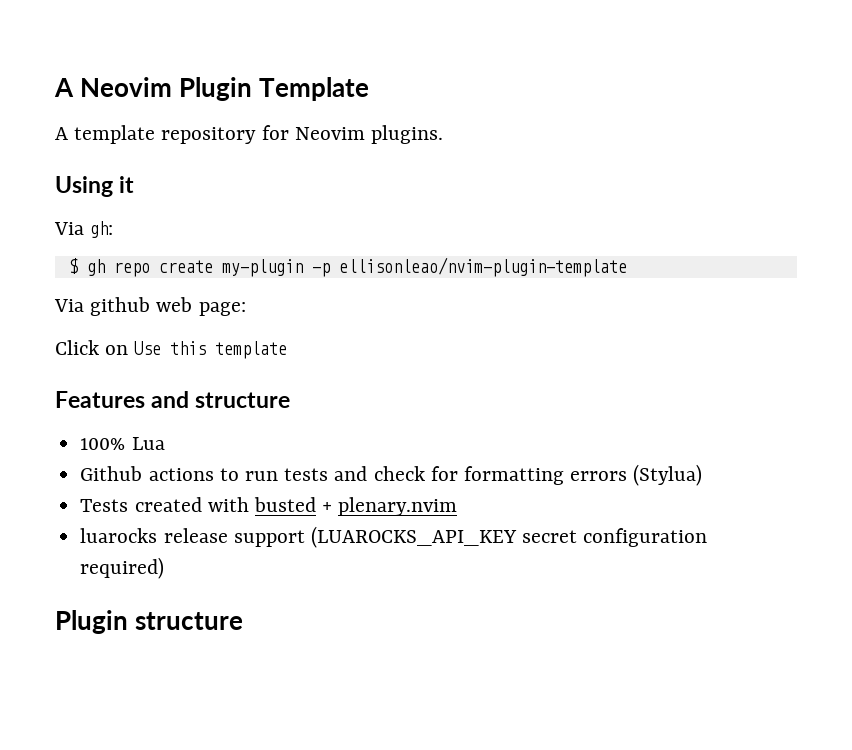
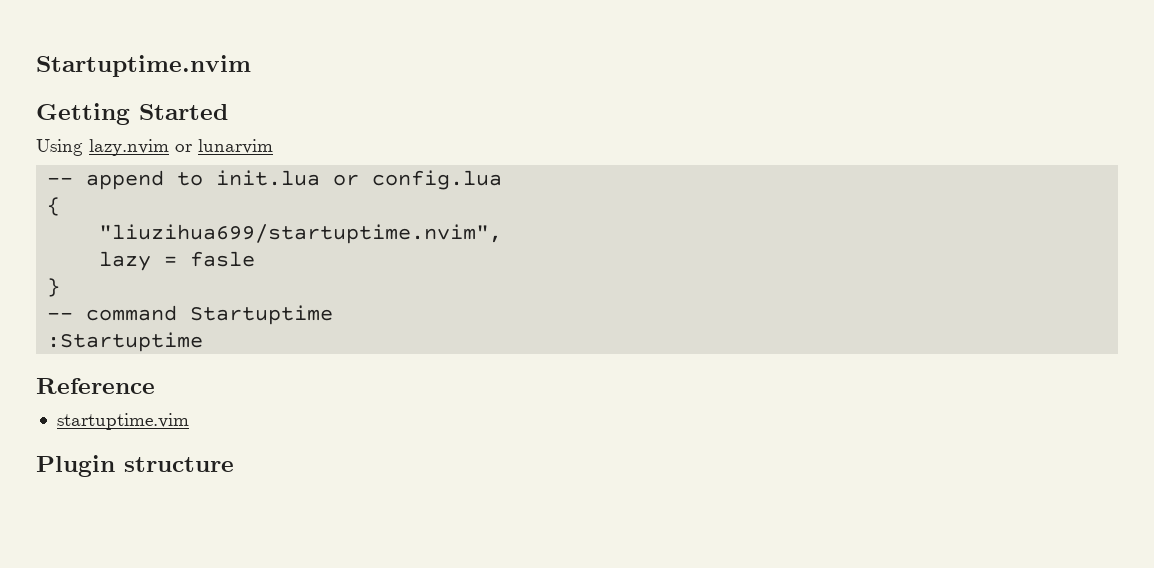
- A Neovim Plugin Template
- A template repository for Neovim plugins.
- Using it
- Via gh:
- $ gh repo create my-plugin -p ellisonleao/nvim-plugin-template
- Via github web page:
- Click on Use this template
- Features and structure
- 100% Lua
- Github actions to run tests and check for formatting errors (Stylua)
- Tests created with busted + plenary.nvim
- luarocks release support (LUAROCKS_API_KEY secret configuration required)
+ Startuptime.nvim
+ Getting Started
+ Using lazy.nvim or lunarvim
+ -- append to init.lua or config.lua
+ {
+ "liuzihua699/startuptime.nvim",
+ lazy = fasle
+ }
+ -- command Startuptime
+ :Startuptime
+ Reference
+ startuptime.vim

